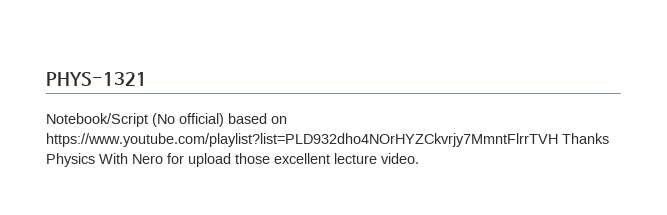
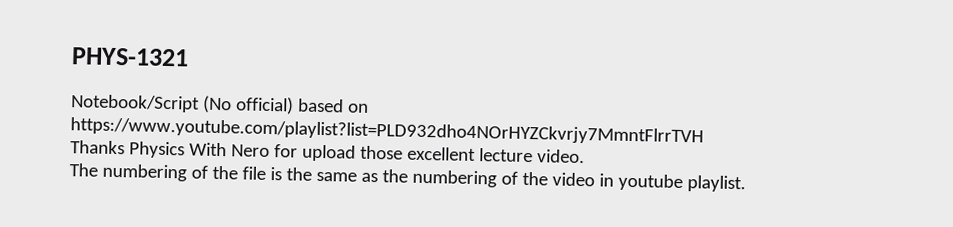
- Notebook/Script (No official) based on https://www.youtube.com/playlist?list=PLD932dho4NOrHYZCkvrjy7MmntFlrrTVH Thanks Physics With Nero for upload those excellent lecture video.
+ Notebook/Script (No official) based on https://www.youtube.com/playlist?list=PLD932dho4NOrHYZCkvrjy7MmntFlrrTVH
+ Thanks Physics With Nero for upload those excellent lecture video.
+ The numbering of the file is the same as the numbering of the video in youtube playlist.

